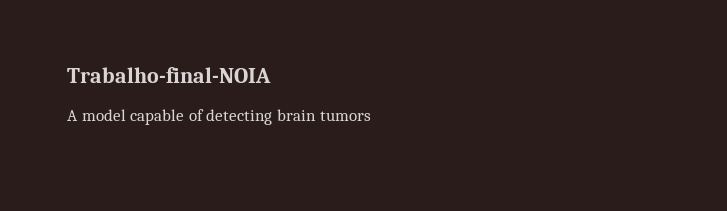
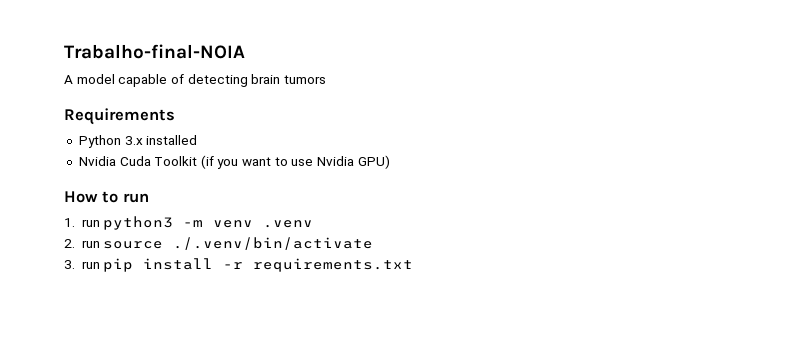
+ Requirements
+ Python 3.x installed
+ Nvidia Cuda Toolkit (if you want to use Nvidia GPU)
+ How to run
+ 1. run python3 -m venv .venv
+ 2. run source ./.venv/bin/activate
+ 3. run pip install -r requirements.txt

